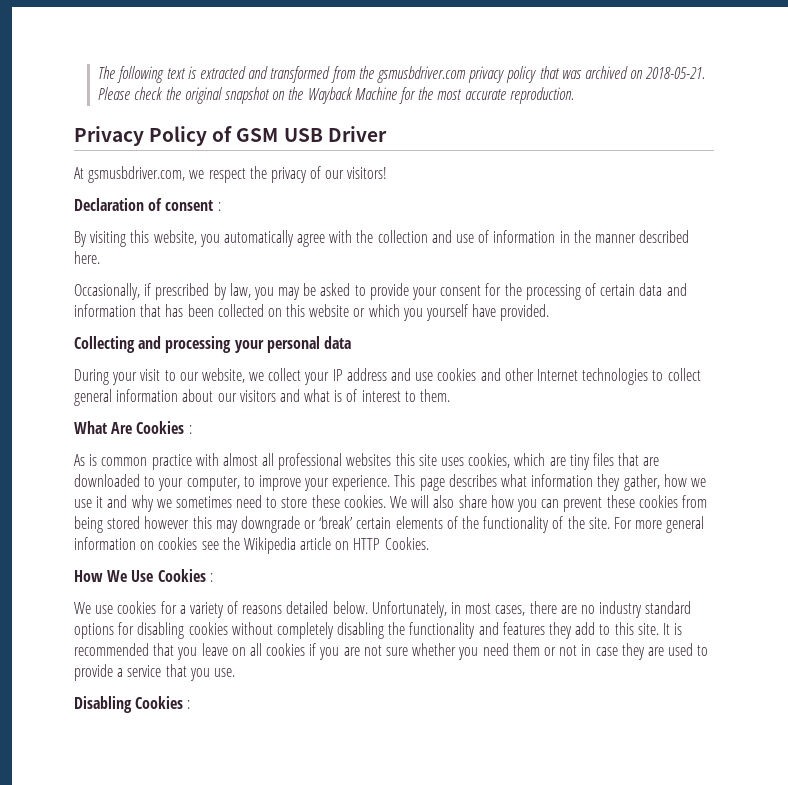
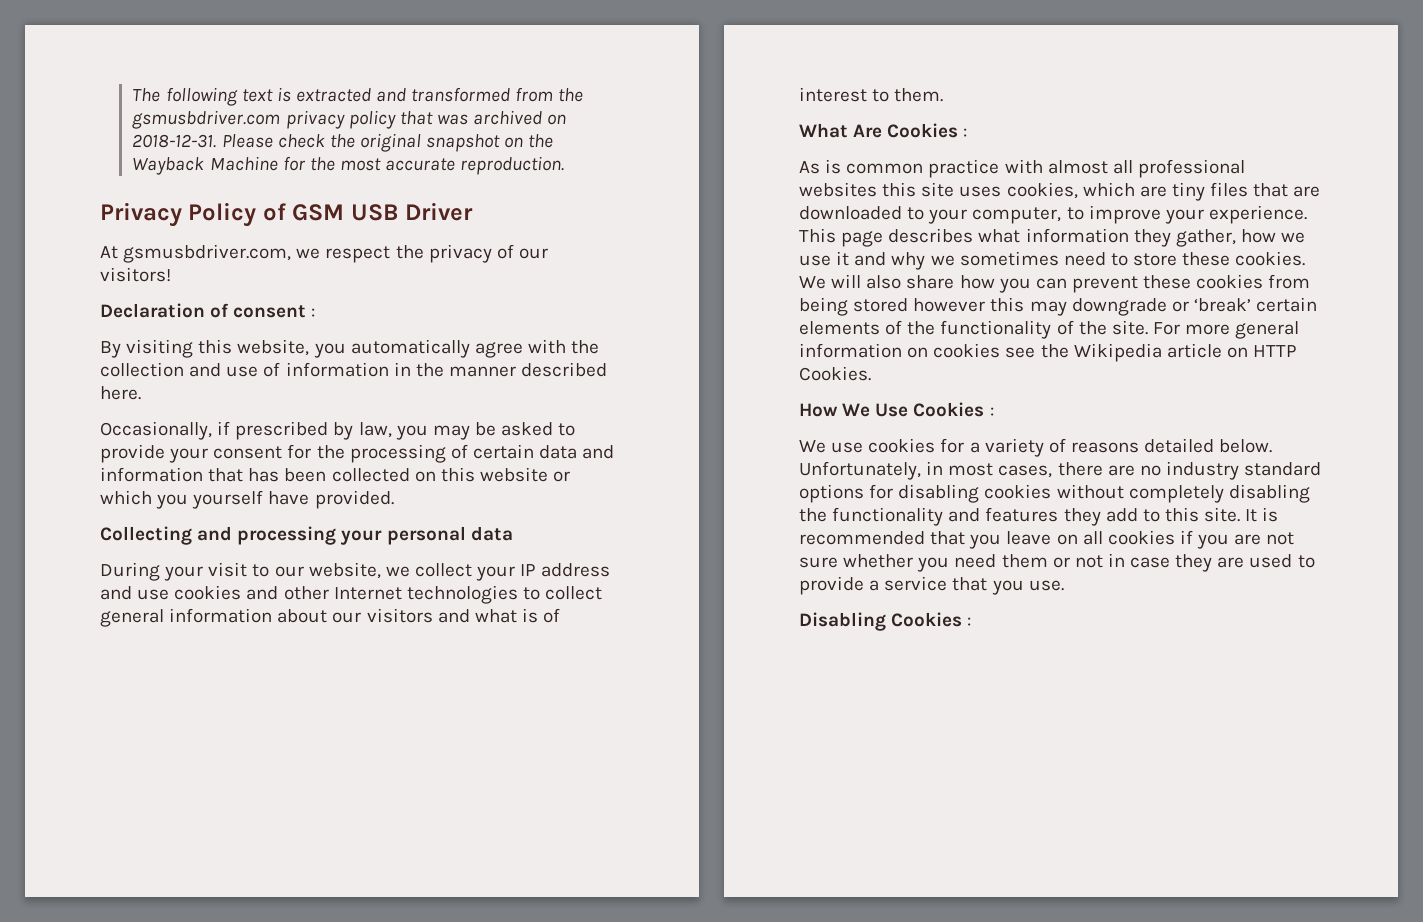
- The following text is extracted and transformed from the gsmusbdriver.com privacy policy that was archived on 2018-05-21.
+ The following text is extracted and transformed from the gsmusbdriver.com privacy policy that was archived on 2018-12-31.

